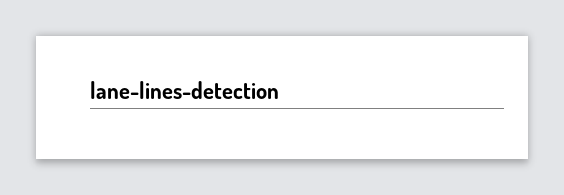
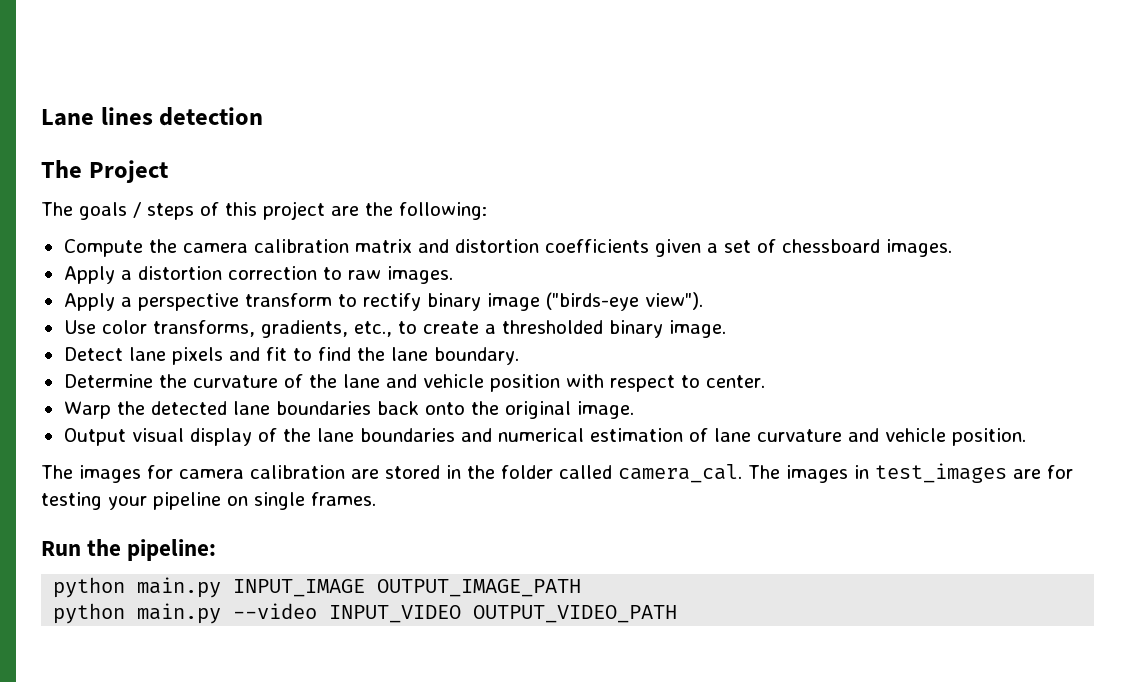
- lane-lines-detection
+ Lane lines detection
+ The Project
+ The goals / steps of this project are the following:
+ Compute the camera calibration matrix and distortion coefficients given a set of chessboard images.
+ Apply a distortion correction to raw images.
+ Apply a perspective transform to rectify binary image ("birds-eye view").
+ Use color transforms, gradients, etc., to create a thresholded binary image.
+ Detect lane pixels and fit to find the lane boundary.
+ Determine the curvature of the lane and vehicle position with respect to center.
+ Warp the detected lane boundaries back onto the original image.
+ Output visual display of the lane boundaries and numerical estimation of lane curvature and vehicle position.
+ The images for camera calibration are stored in the folder called camera_cal. The images in test_images are for testing your pipeline on single frames.
+ Run the pipeline:
+ python main.py INPUT_IMAGE OUTPUT_IMAGE_PATH
+ python main.py --video INPUT_VIDEO OUTPUT_VIDEO_PATH

